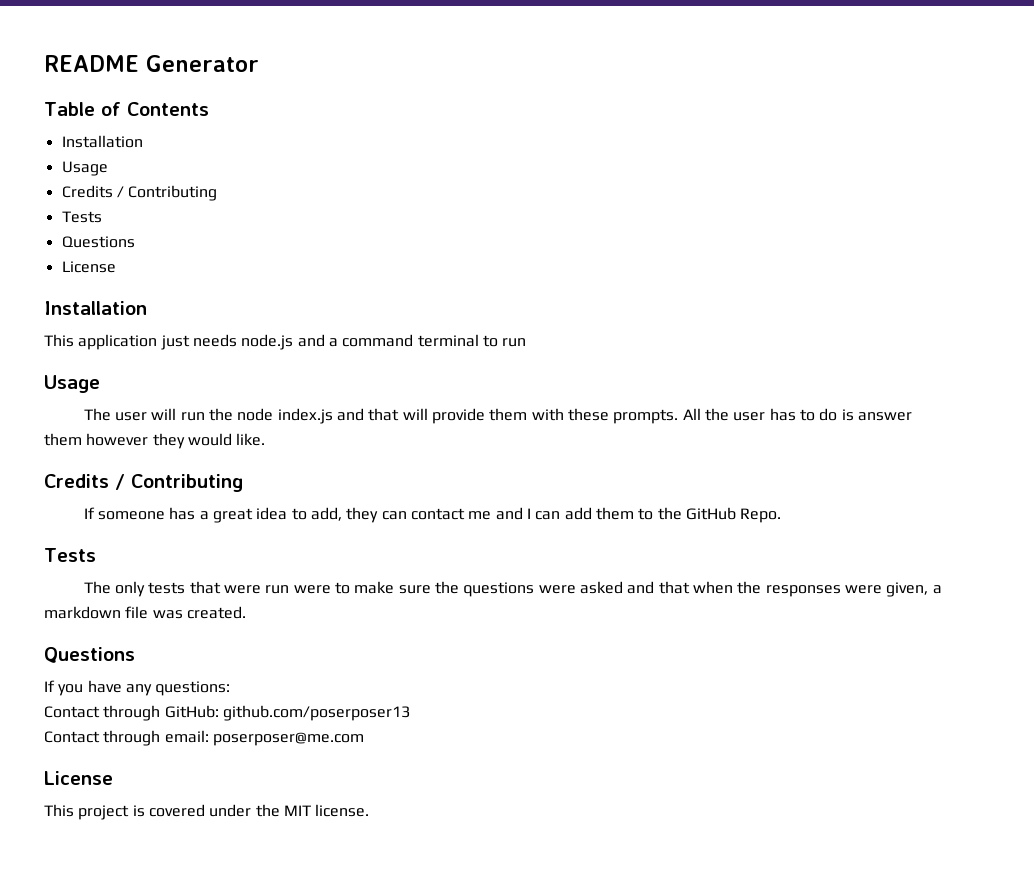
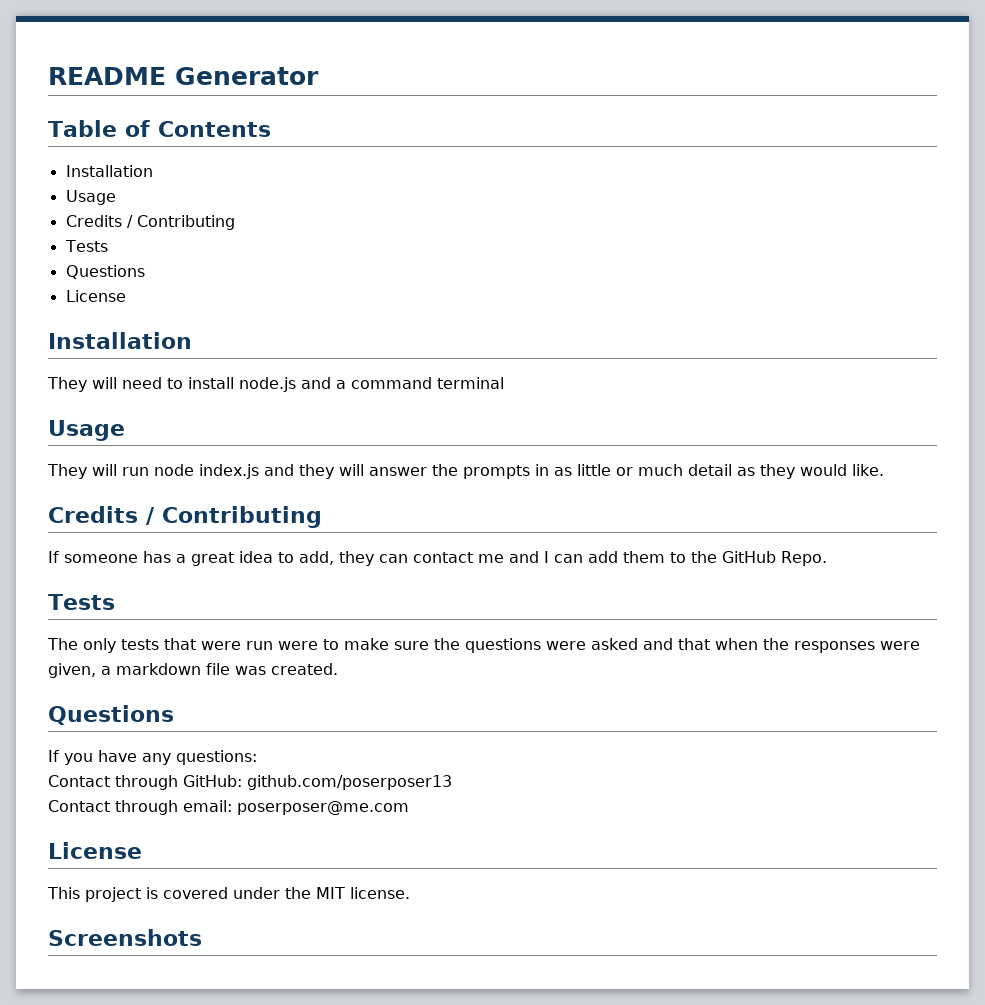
- This application just needs node.js and a command terminal to run
+ They will need to install node.js and a command terminal
  Usage
- The user will run the node index.js and that will provide them with these prompts. All the user has to do is answer them however they would like.
+ They will run node index.js and they will answer the prompts in as little or much detail as they would like.
+ Screenshots

